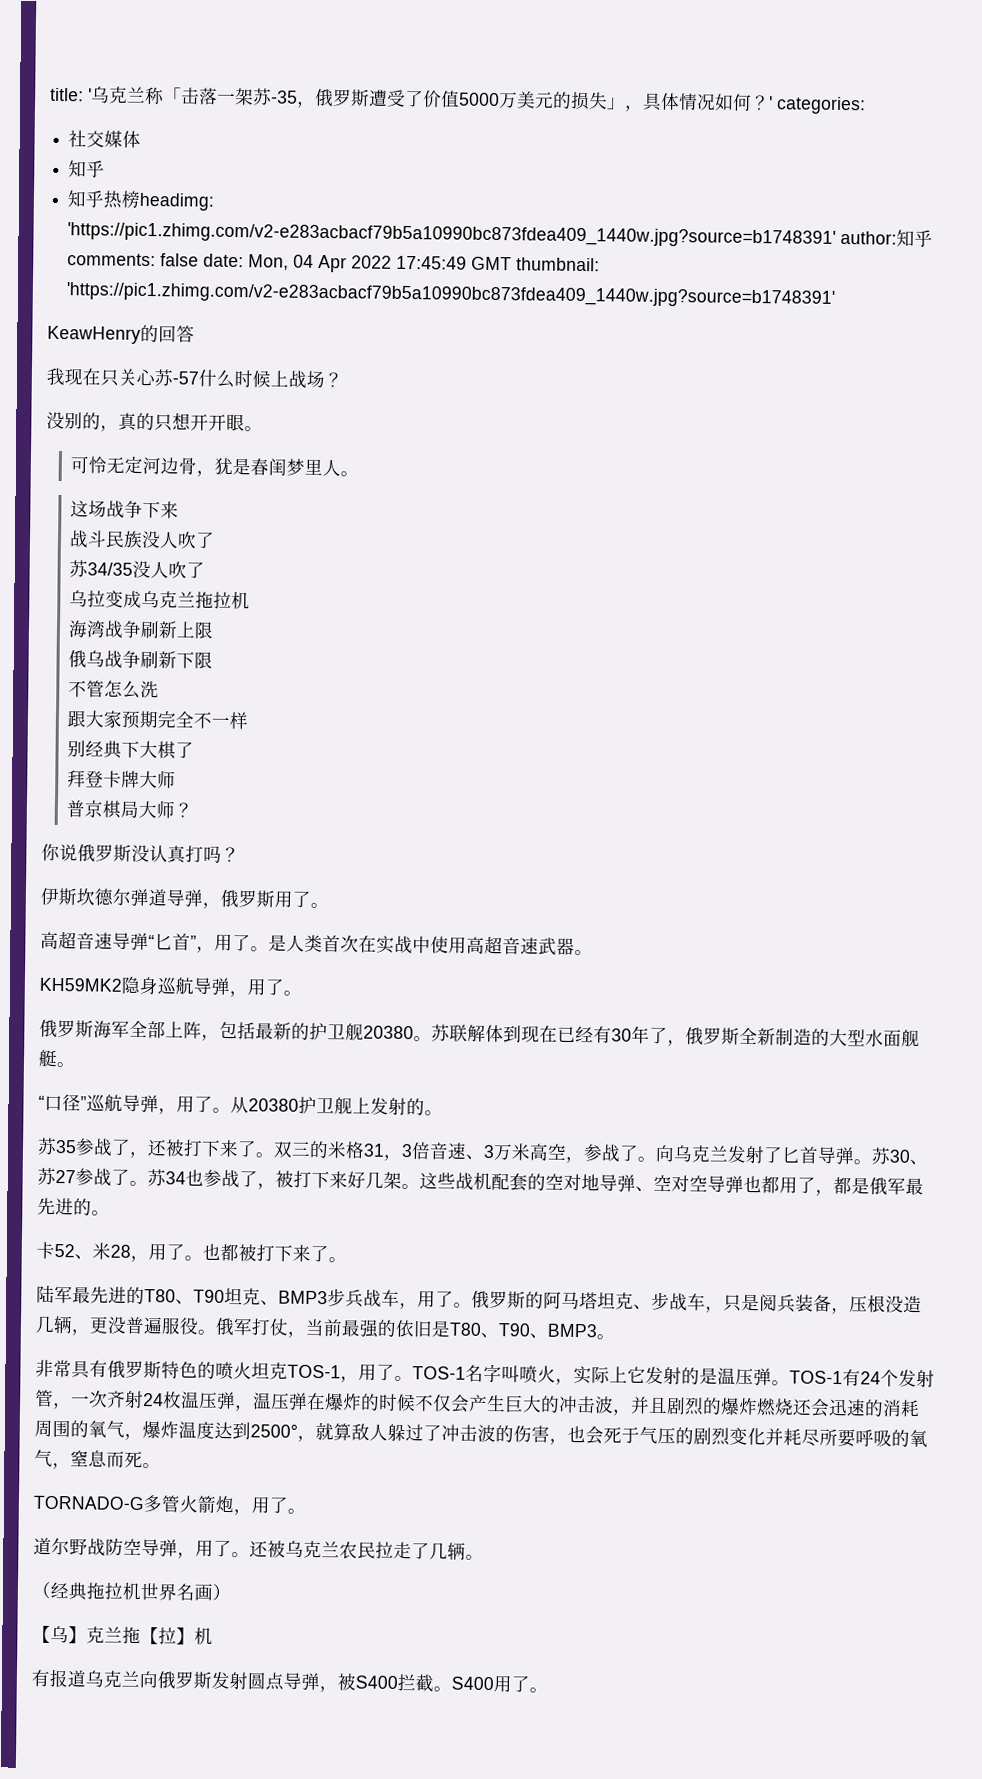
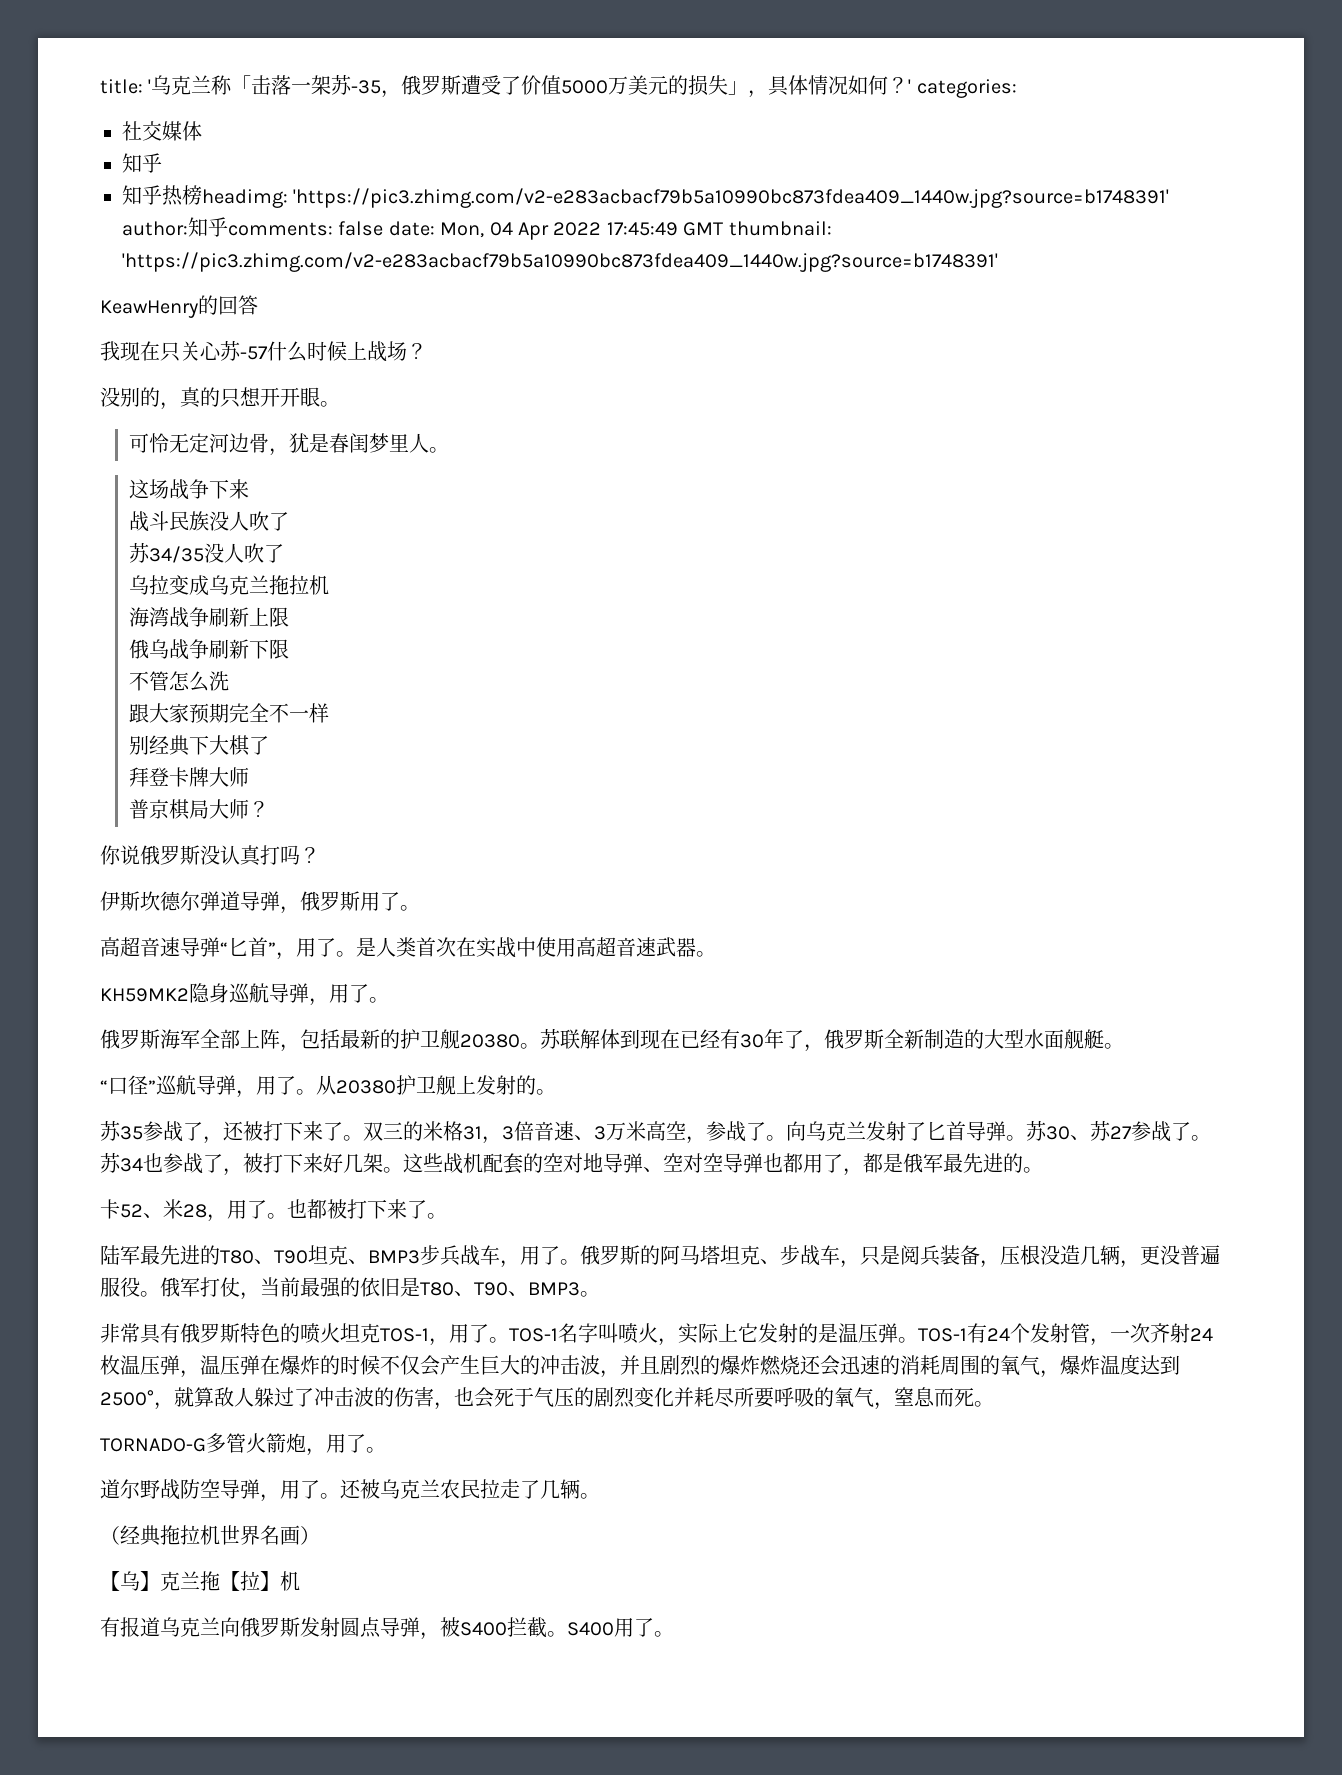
- 知乎热榜headimg: 'https://pic1.zhimg.com/v2-e283acbacf79b5a10990bc873fdea409_1440w.jpg?source=b1748391' author:知乎comments: false date: Mon, 04 Apr 2022 17:45:49 GMT thumbnail: 'https://pic1.zhimg.com/v2-e283acbacf79b5a10990bc873fdea409_1440w.jpg?source=b1748391'
+ 知乎热榜headimg: 'https://pic3.zhimg.com/v2-e283acbacf79b5a10990bc873fdea409_1440w.jpg?source=b1748391' author:知乎comments: false date: Mon, 04 Apr 2022 17:45:49 GMT thumbnail: 'https://pic3.zhimg.com/v2-e283acbacf79b5a10990bc873fdea409_1440w.jpg?source=b1748391'

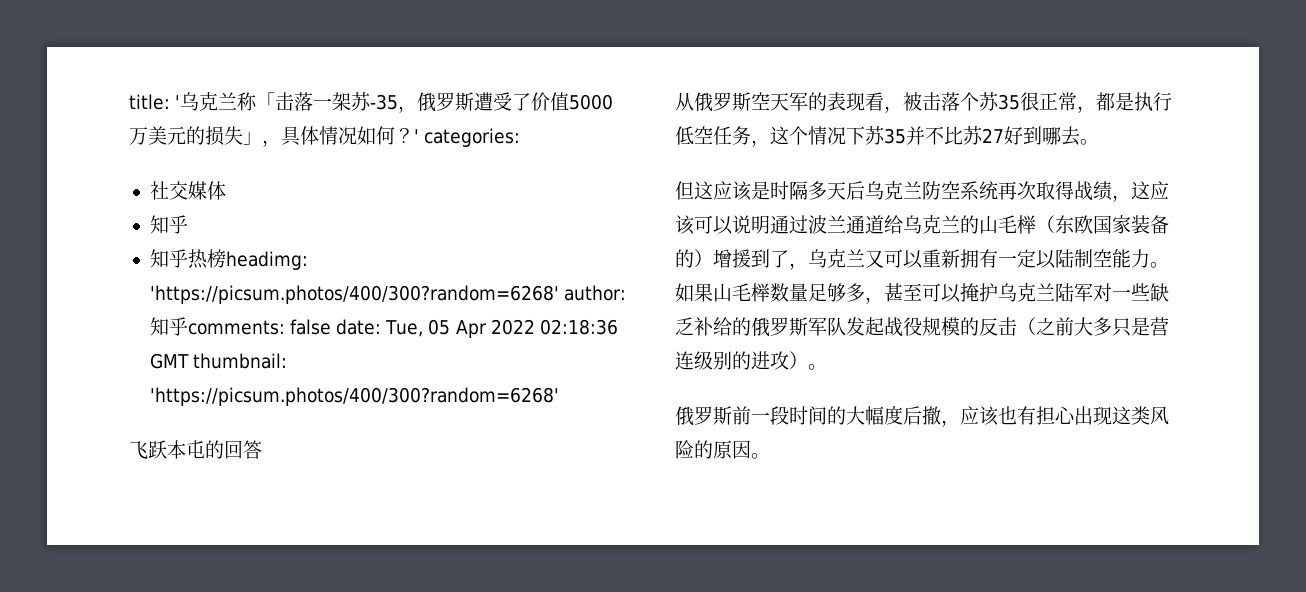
- 知乎热榜headimg: 'https://pic3.zhimg.com/v2-e283acbacf79b5a10990bc873fdea409_1440w.jpg?source=b1748391' author:知乎comments: false date: Mon, 04 Apr 2022 17:45:49 GMT thumbnail: 'https://pic3.zhimg.com/v2-e283acbacf79b5a10990bc873fdea409_1440w.jpg?source=b1748391'
- KeawHenry的回答
+ 知乎热榜headimg: 'https://picsum.photos/400/300?random=6268' author:知乎comments: false date: Tue, 05 Apr 2022 02:18:36 GMT thumbnail: 'https://picsum.photos/400/300?random=6268'
+ 飞跃本屯的回答
- 我现在只关心苏-57什么时候上战场？
- 没别的，真的只想开开眼。
- 可怜无定河边骨，犹是春闺梦里人。
- 这场战争下来
- 战斗民族没人吹了
- 苏34/35没人吹了
- 乌拉变成乌克兰拖拉机
- 海湾战争刷新上限
- 俄乌战争刷新下限
- 不管怎么洗
- 跟大家预期完全不一样
- 别经典下大棋了
- 拜登卡牌大师
- 普京棋局大师？
- 你说俄罗斯没认真打吗？
- 伊斯坎德尔弹道导弹，俄罗斯用了。
- 高超音速导弹“匕首”，用了。是人类首次在实战中使用高超音速武器。
- KH59MK2隐身巡航导弹，用了。
- 俄罗斯海军全部上阵，包括最新的护卫舰20380。苏联解体到现在已经有30年了，俄罗斯全新制造的大型水面舰艇。
- “口径”巡航导弹，用了。从20380护卫舰上发射的。
- 苏35参战了，还被打下来了。双三的米格31，3倍音速、3万米高空，参战了。向乌克兰发射了匕首导弹。苏30、苏27参战了。苏34也参战了，被打下来好几架。这些战机配套的空对地导弹、空对空导弹也都用了，都是俄军最先进的。
- 卡52、米28，用了。也都被打下来了。
- 陆军最先进的T80、T90坦克、BMP3步兵战车，用了。俄罗斯的阿马塔坦克、步战车，只是阅兵装备，压根没造几辆，更没普遍服役。俄军打仗，当前最强的依旧是T80、T90、BMP3。
- 非常具有俄罗斯特色的喷火坦克TOS-1，用了。TOS-1名字叫喷火，实际上它发射的是温压弹。TOS-1有24个发射管，一次齐射24枚温压弹，温压弹在爆炸的时候不仅会产生巨大的冲击波，并且剧烈的爆炸燃烧还会迅速的消耗周围的氧气，爆炸温度达到2500°，就算敌人躲过了冲击波的伤害，也会死于气压的剧烈变化并耗尽所要呼吸的氧气，窒息而死。
- TORNADO-G多管火箭炮，用了。
- 道尔野战防空导弹，用了。还被乌克兰农民拉走了几辆。
- （经典拖拉机世界名画）
- 【乌】克兰拖【拉】机
- 有报道乌克兰向俄罗斯发射圆点导弹，被S400拦截。S400用了。
+ 从俄罗斯空天军的表现看，被击落个苏35很正常，都是执行低空任务，这个情况下苏35并不比苏27好到哪去。
+ 但这应该是时隔多天后乌克兰防空系统再次取得战绩，这应该可以说明通过波兰通道给乌克兰的山毛榉（东欧国家装备的）增援到了，乌克兰又可以重新拥有一定以陆制空能力。如果山毛榉数量足够多，甚至可以掩护乌克兰陆军对一些缺乏补给的俄罗斯军队发起战役规模的反击（之前大多只是营连级别的进攻）。
+ 俄罗斯前一段时间的大幅度后撤，应该也有担心出现这类风险的原因。

